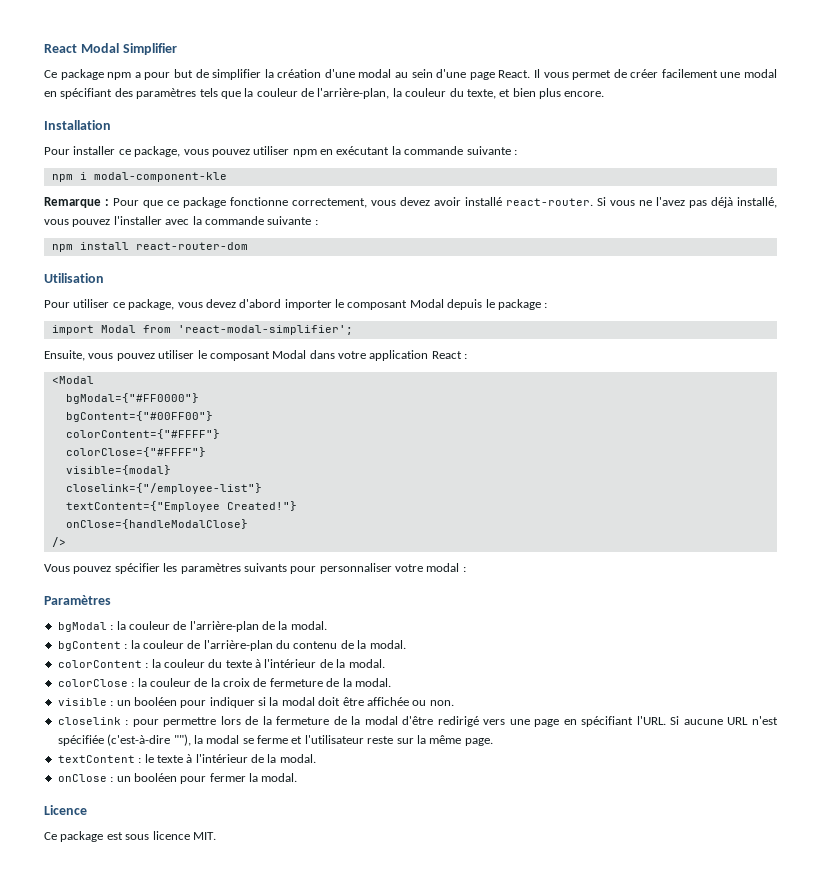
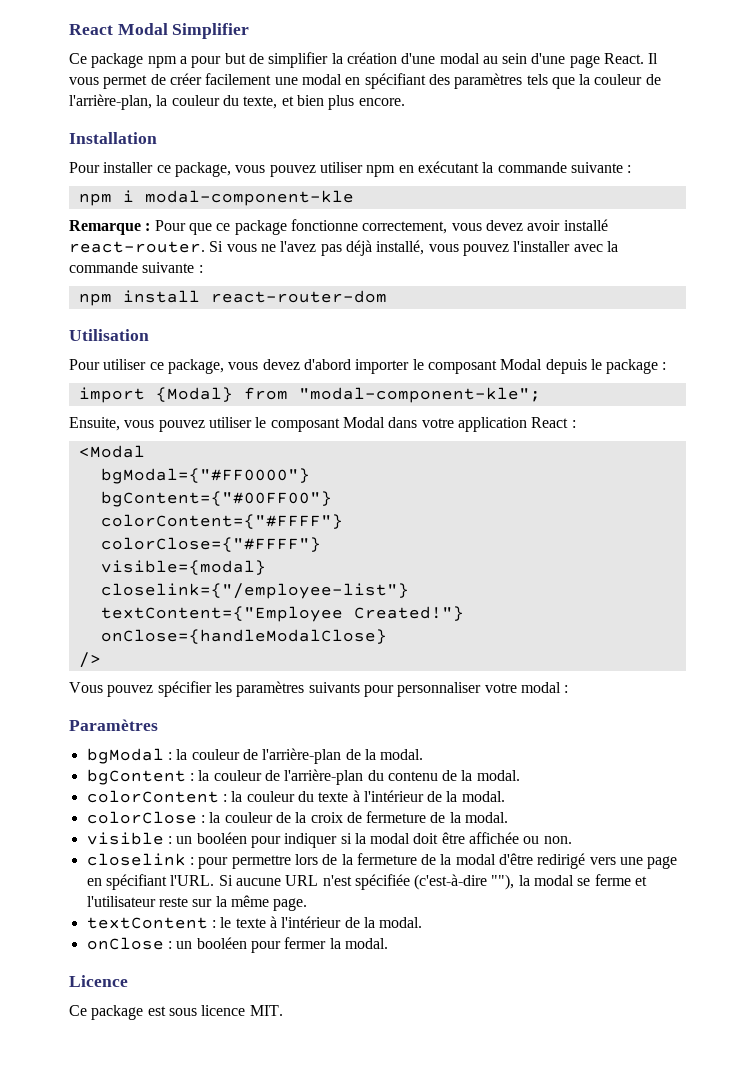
- import Modal from 'react-modal-simplifier';
+ import {Modal} from "modal-component-kle";

